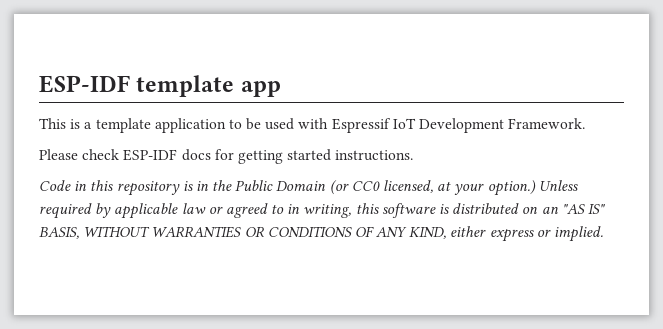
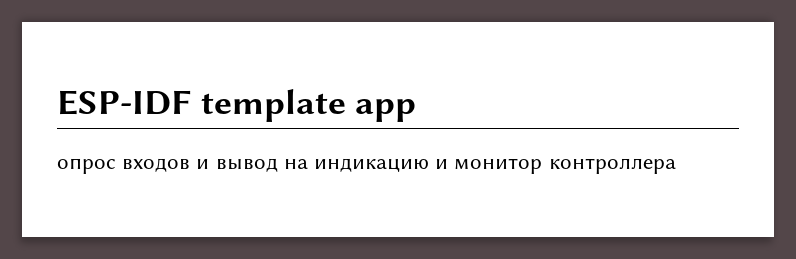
- This is a template application to be used with Espressif IoT Development Framework.
- Please check ESP-IDF docs for getting started instructions.
- Code in this repository is in the Public Domain (or CC0 licensed, at your option.) Unless required by applicable law or agreed to in writing, this software is distributed on an "AS IS" BASIS, WITHOUT WARRANTIES OR CONDITIONS OF ANY KIND, either express or implied.
+ опрос входов и вывод на индикацию и монитор контроллера

